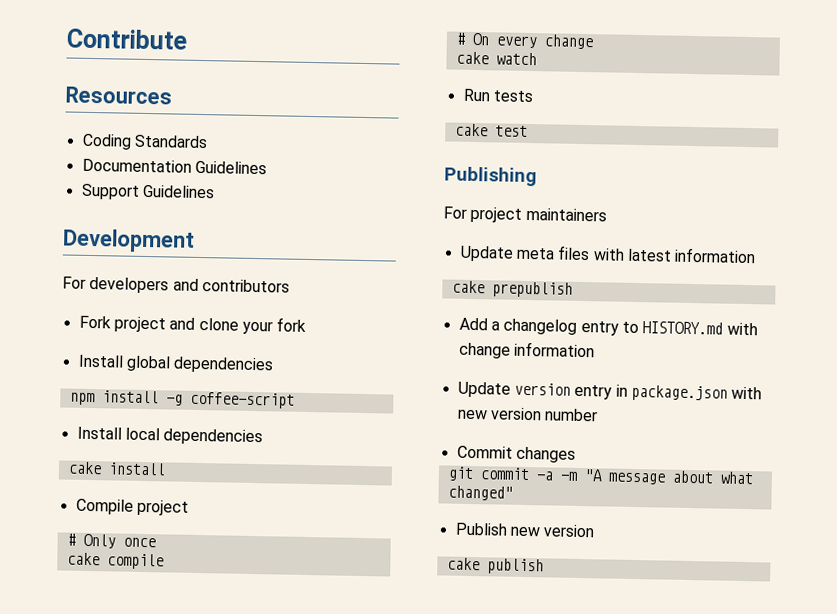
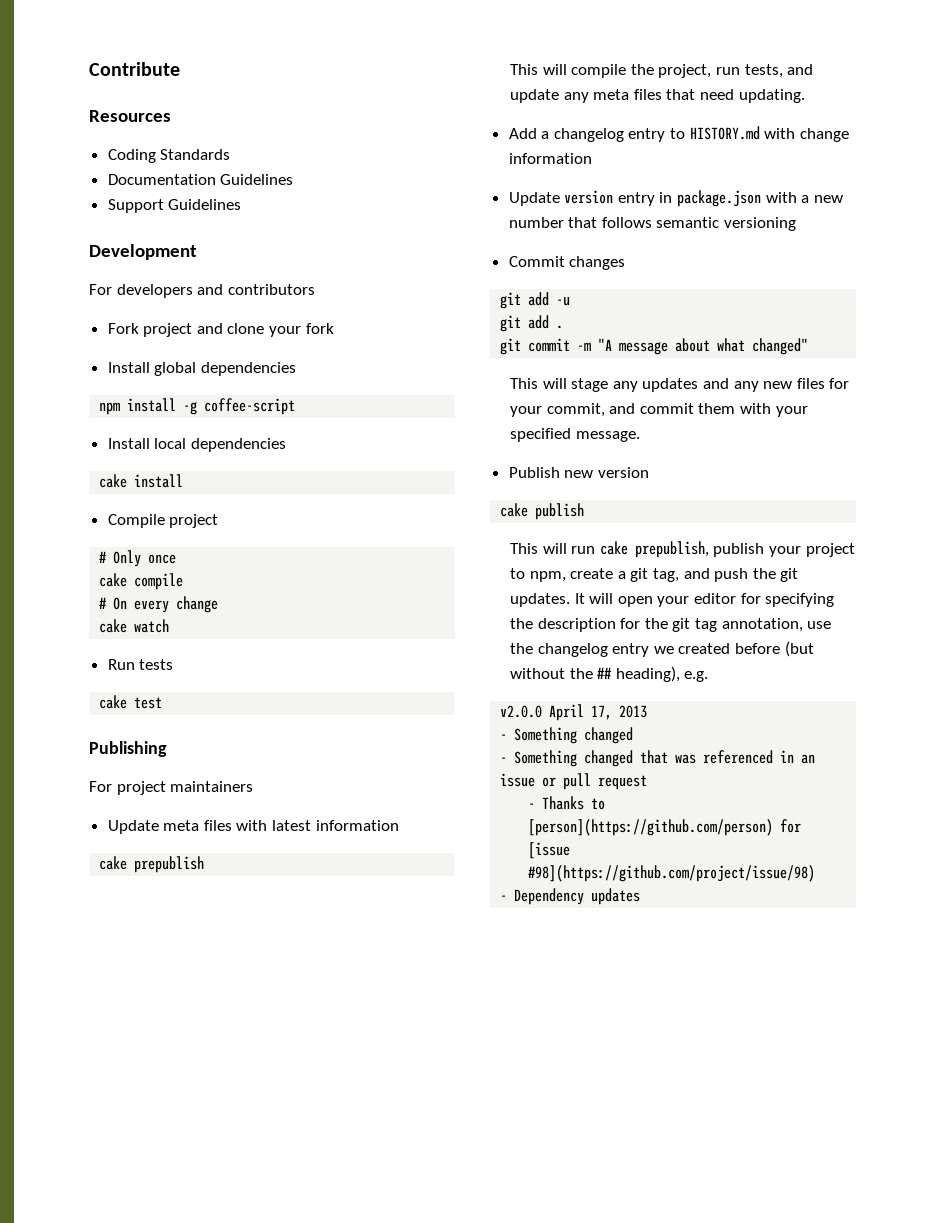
+ This will compile the project, run tests, and update any meta files that need updating.
- Update version entry in package.json with new version number
+ Update version entry in package.json with a new number that follows semantic versioning
  Commit changes
+ git add -u
+ git add .
- git commit -a -m "A message about what changed"
+ git commit -m "A message about what changed"
+ This will stage any updates and any new files for your commit, and commit them with your specified message.
+ This will run cake prepublish, publish your project to npm, create a git tag, and push the git updates. It will open your editor for specifying the description for the git tag annotation, use the changelog entry we created before (but without the ## heading), e.g.
+ v2.0.0 April 17, 2013
+ - Something changed
+ - Something changed that was referenced in an issue or pull request
+ - Thanks to [person](https://github.com/person) for [issue #98](https://github.com/project/issue/98)
+ - Dependency updates

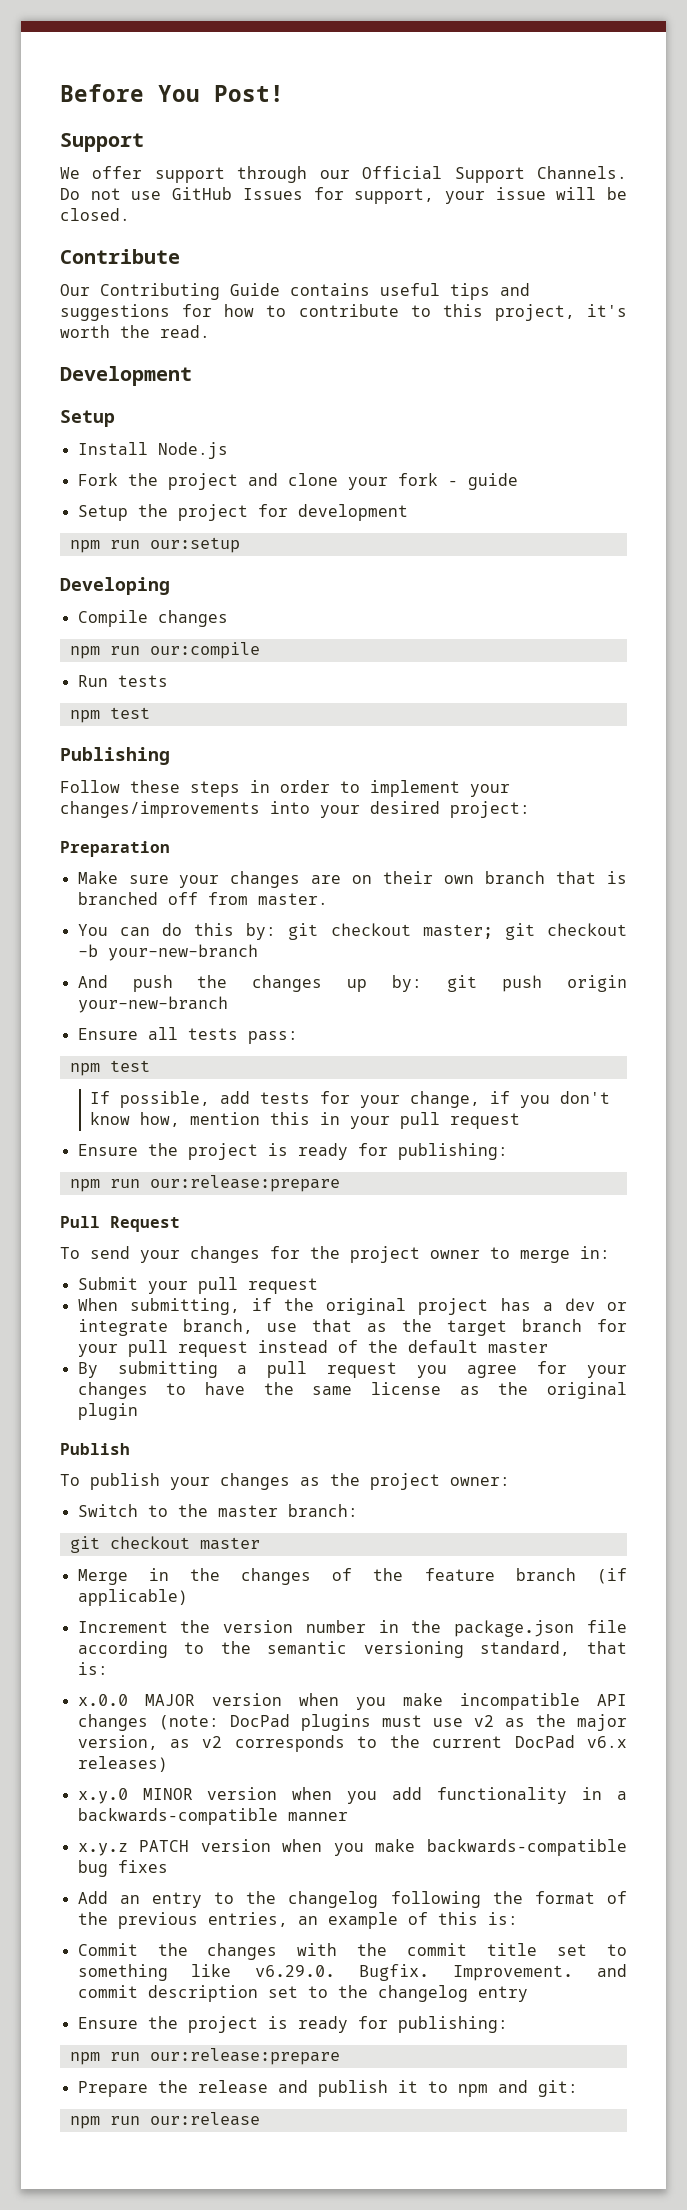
+ Before You Post!
+ Support
+ We offer support through our Official Support Channels. Do not use GitHub Issues for support, your issue will be closed.
  Contribute
- Resources
- Coding Standards
- Documentation Guidelines
- Support Guidelines
+ Our Contributing Guide contains useful tips and suggestions for how to contribute to this project, it's worth the read.
  Development
- For developers and contributors
+ Setup
+ Install Node.js
- Fork project and clone your fork
- Install global dependencies
- npm install -g coffee-script
- Install local dependencies
- cake install
- Compile project
- # Only once
- cake compile
- # On every change
- cake watch
+ Fork the project and clone your fork - guide
+ Setup the project for development
+ npm run our:setup
+ Developing
+ Compile changes
+ npm run our:compile
  Run tests
- cake test
+ npm test
- For project maintainers
- Update meta files with latest information
- cake prepublish
- This will compile the project, run tests, and update any meta files that need updating.
- Add a changelog entry to HISTORY.md with change information
- Update version entry in package.json with a new number that follows semantic versioning
+ Follow these steps in order to implement your changes/improvements into your desired project:
+ Preparation
+ Make sure your changes are on their own branch that is branched off from master.
+ You can do this by: git checkout master; git checkout -b your-new-branch
+ And push the changes up by: git push origin your-new-branch
+ Ensure all tests pass:
+ npm test
+ If possible, add tests for your change, if you don't know how, mention this in your pull request
+ Ensure the project is ready for publishing:
+ npm run our:release:prepare
+ Pull Request
+ To send your changes for the project owner to merge in:
+ Submit your pull request
+ When submitting, if the original project has a dev or integrate branch, use that as the target branch for your pull request instead of the default master
+ By submitting a pull request you agree for your changes to have the same license as the original plugin
+ Publish
+ To publish your changes as the project owner:
+ Switch to the master branch:
+ git checkout master
+ Merge in the changes of the feature branch (if applicable)
+ Increment the version number in the package.json file according to the semantic versioning standard, that is:
+ x.0.0 MAJOR version when you make incompatible API changes (note: DocPad plugins must use v2 as the major version, as v2 corresponds to the current DocPad v6.x releases)
+ x.y.0 MINOR version when you add functionality in a backwards-compatible manner
+ x.y.z PATCH version when you make backwards-compatible bug fixes
+ Add an entry to the changelog following the format of the previous entries, an example of this is:
- Commit changes
- git add -u
- git add .
- git commit -m "A message about what changed"
- This will stage any updates and any new files for your commit, and commit them with your specified message.
- Publish new version
- cake publish
- This will run cake prepublish, publish your project to npm, create a git tag, and push the git updates. It will open your editor for specifying the description for the git tag annotation, use the changelog entry we created before (but without the ## heading), e.g.
- v2.0.0 April 17, 2013
- - Something changed
- - Something changed that was referenced in an issue or pull request
- - Thanks to [person](https://github.com/person) for [issue #98](https://github.com/project/issue/98)
- - Dependency updates
+ Commit the changes with the commit title set to something like v6.29.0. Bugfix. Improvement. and commit description set to the changelog entry
+ Ensure the project is ready for publishing:
+ npm run our:release:prepare
+ Prepare the release and publish it to npm and git:
+ npm run our:release

